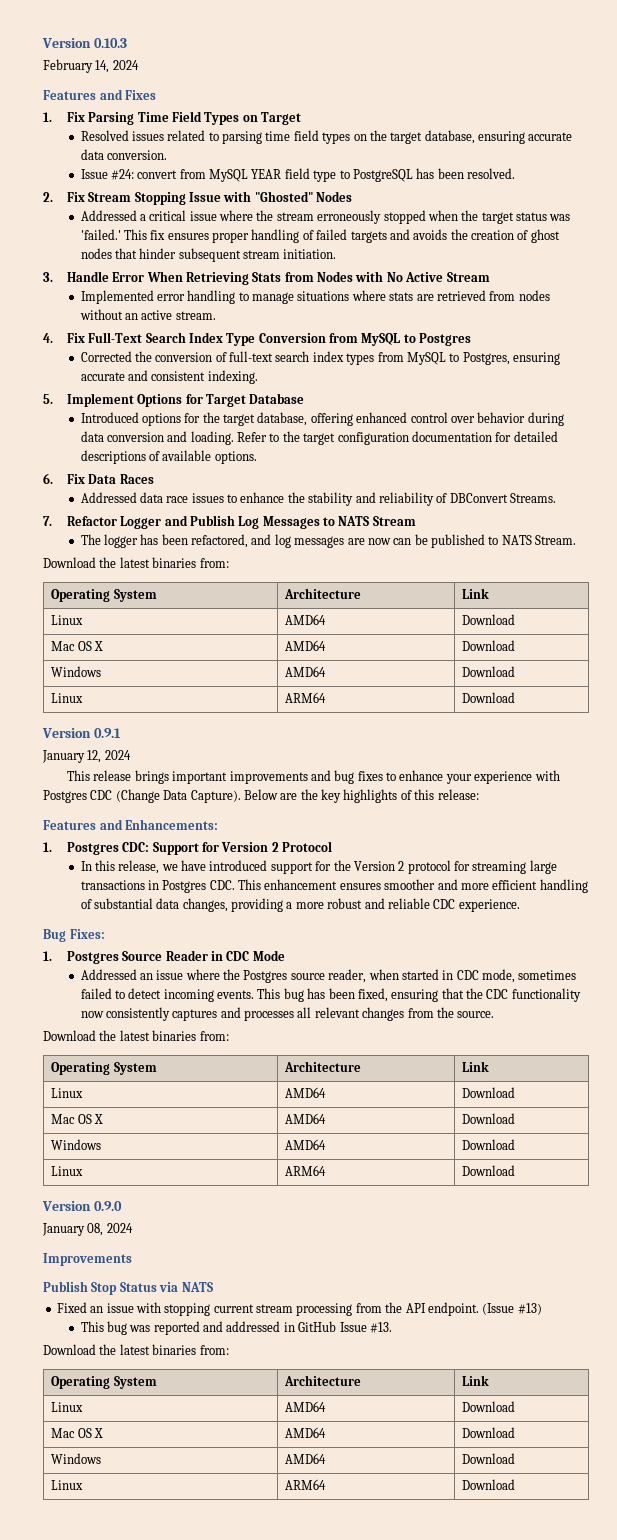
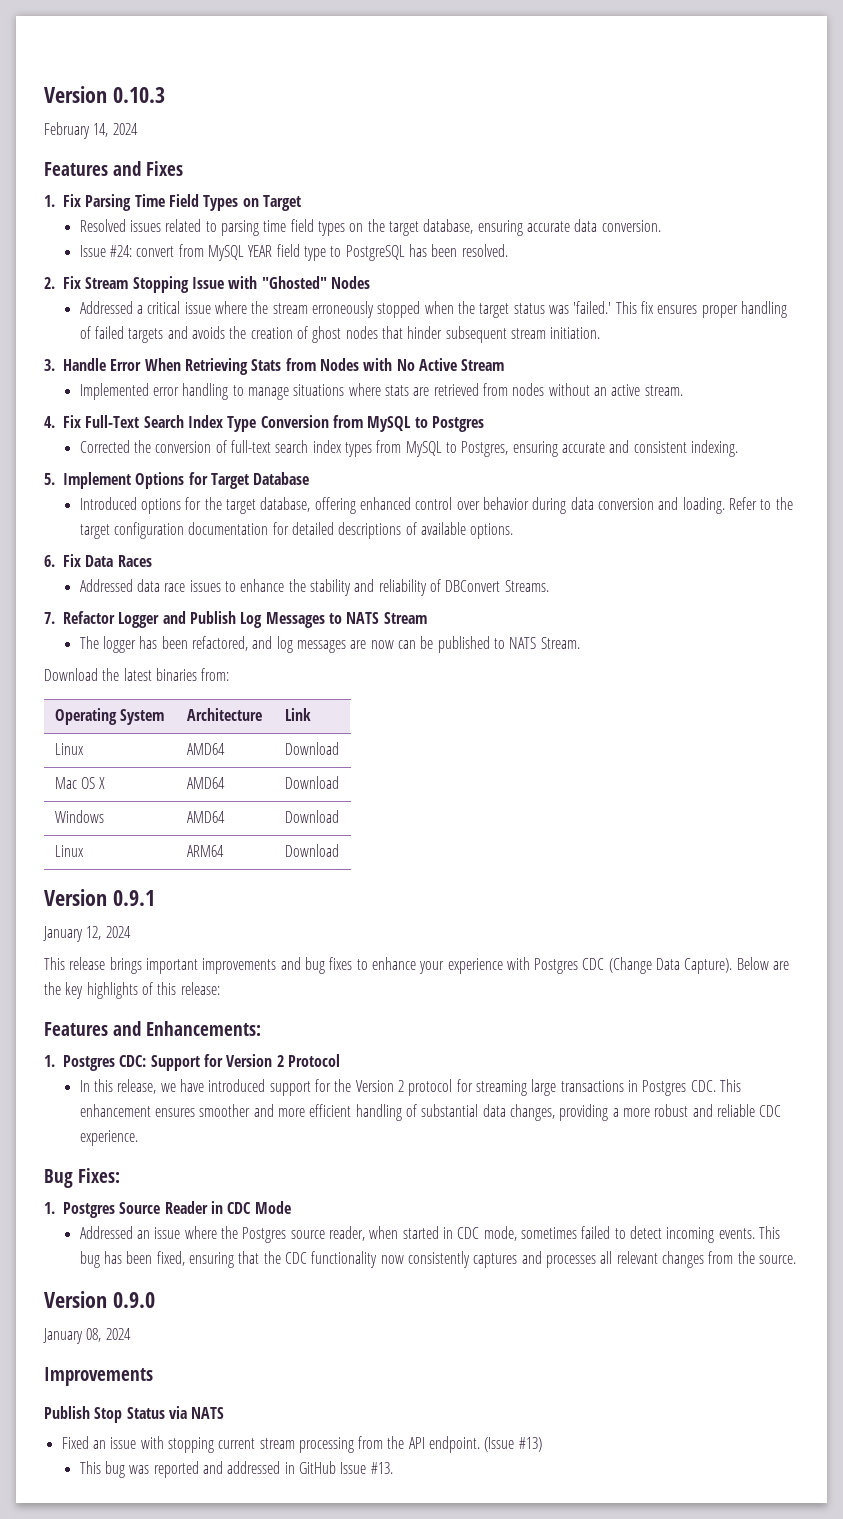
  This bug has been fixed, ensuring that the CDC functionality now consistently captures and processes all relevant changes from the source.
- Download the latest binaries from:
- Operating System | Architecture | Link
- Linux | AMD64 | Download
- Mac OS X | AMD64 | Download
- Windows | AMD64 | Download
- Linux | ARM64 | Download
  This bug was reported and addressed in GitHub Issue #13.
- Download the latest binaries from:
- Operating System | Architecture | Link
- Linux | AMD64 | Download
- Mac OS X | AMD64 | Download
- Windows | AMD64 | Download
- Linux | ARM64 | Download

